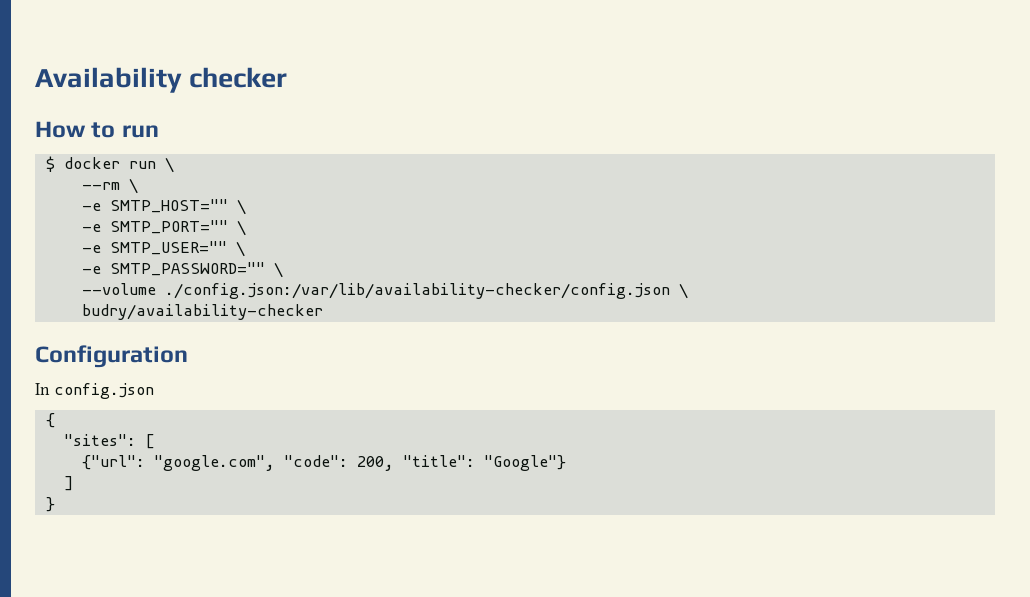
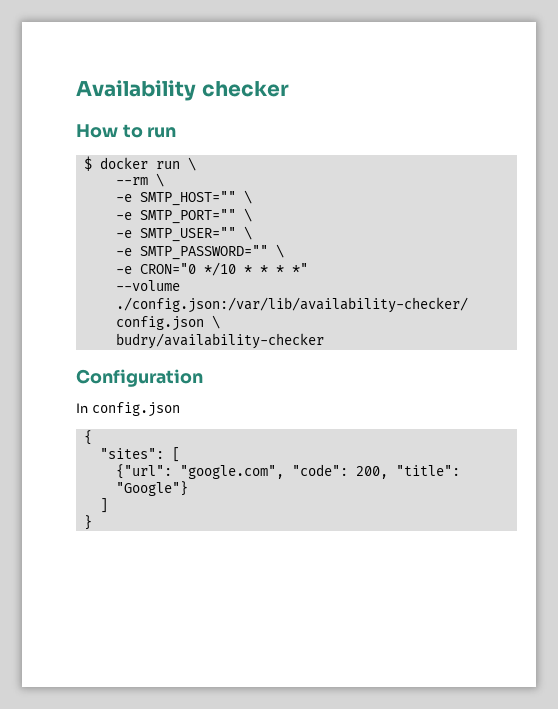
+ -e CRON="0 */10 * * * *"

